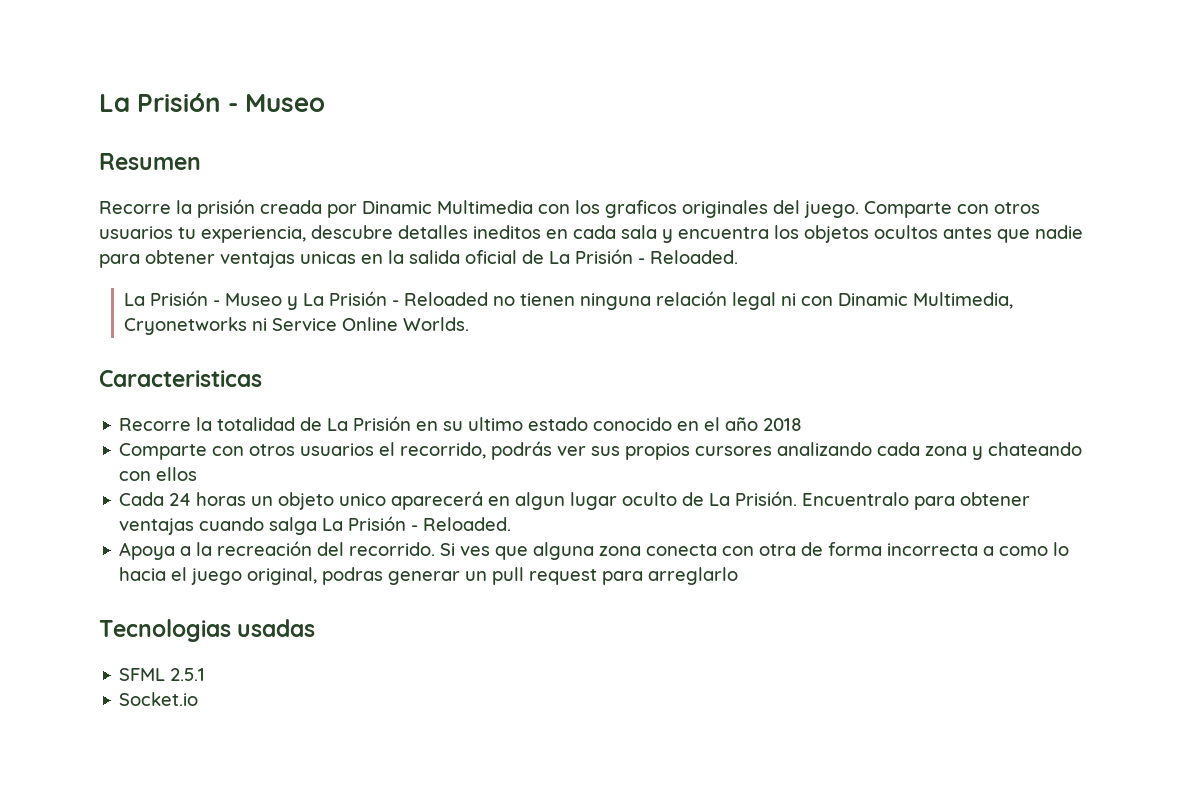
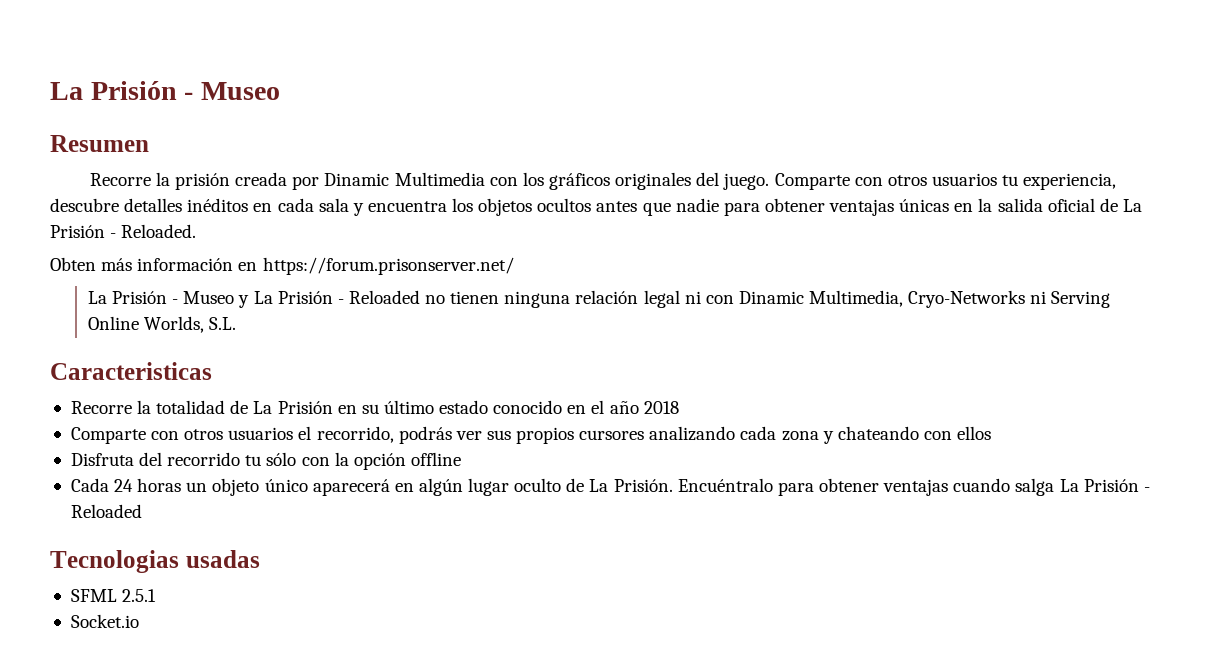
- Recorre la prisión creada por Dinamic Multimedia con los graficos originales del juego.
+ Recorre la prisión creada por Dinamic Multimedia con los gráficos originales del juego.
- Comparte con otros usuarios tu experiencia, descubre detalles ineditos en cada sala y encuentra los objetos ocultos antes que nadie para obtener ventajas unicas en la salida oficial de La Prisión - Reloaded.
+ Comparte con otros usuarios tu experiencia, descubre detalles inéditos en cada sala y encuentra los objetos ocultos antes que nadie para obtener ventajas únicas en la salida oficial de La Prisión - Reloaded.
+ Obten más información en https://forum.prisonserver.net/
- La Prisión - Museo y La Prisión - Reloaded no tienen ninguna relación legal ni con Dinamic Multimedia, Cryonetworks ni Service Online Worlds.
+ La Prisión - Museo y La Prisión - Reloaded no tienen ninguna relación legal ni con Dinamic Multimedia, Cryo-Networks ni Serving Online Worlds, S.L.
- Recorre la totalidad de La Prisión en su ultimo estado conocido en el año 2018
+ Recorre la totalidad de La Prisión en su último estado conocido en el año 2018
+ Disfruta del recorrido tu sólo con la opción offline
- Cada 24 horas un objeto unico aparecerá en algun lugar oculto de La Prisión.
+ Cada 24 horas un objeto único aparecerá en algún lugar oculto de La Prisión.
- Encuentralo para obtener ventajas cuando salga La Prisión - Reloaded.
- Apoya a la recreación del recorrido. Si ves que alguna zona conecta con otra de forma incorrecta a como lo hacia el juego original, podras generar un pull request para arreglarlo
+ Encuéntralo para obtener ventajas cuando salga La Prisión - Reloaded

